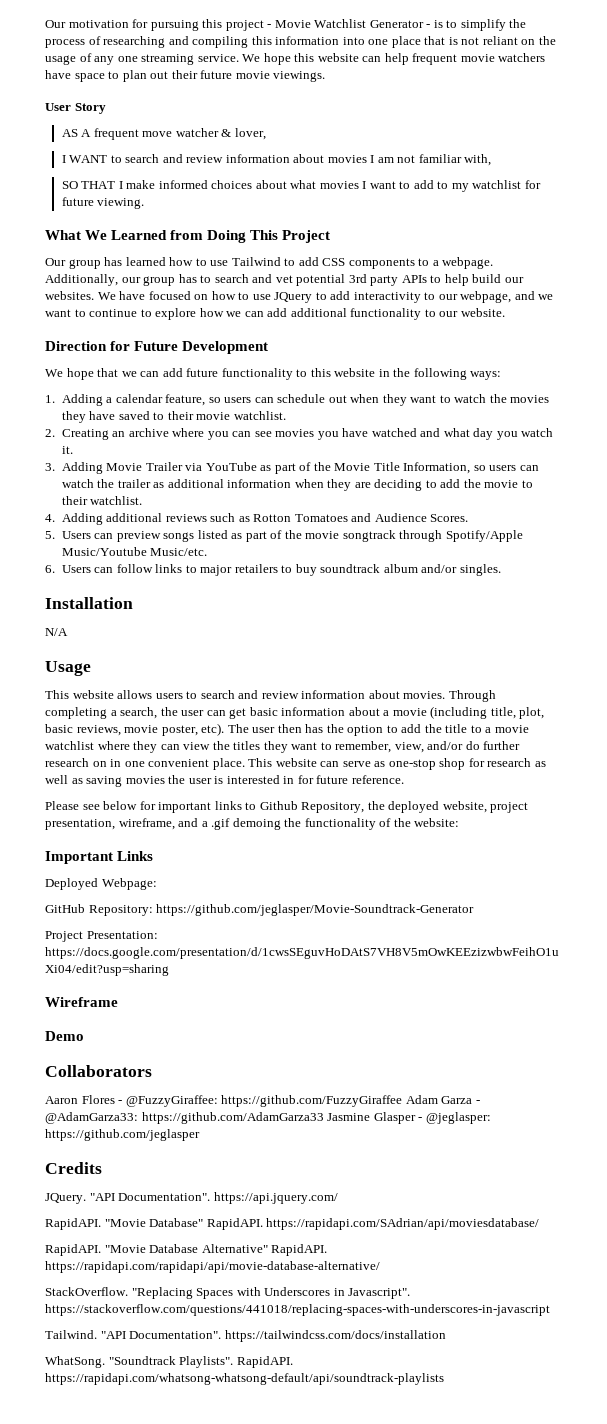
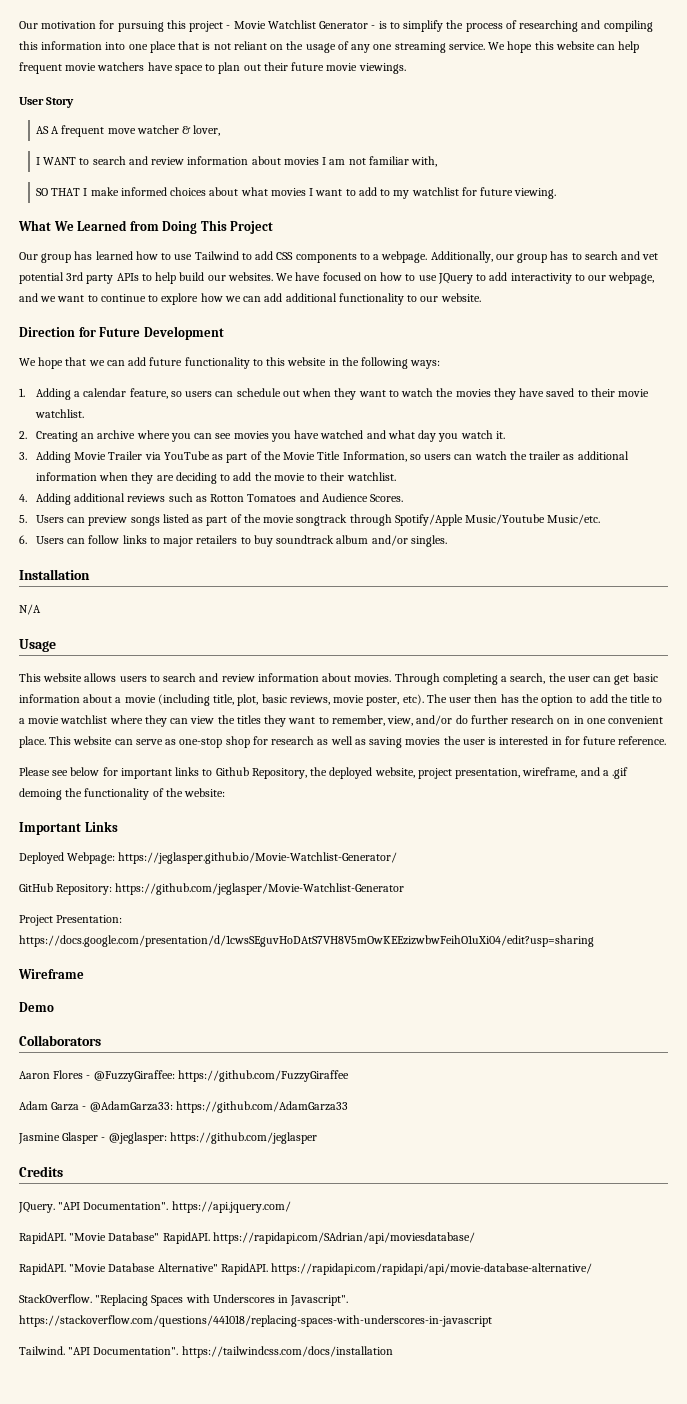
- Deployed Webpage:
+ Deployed Webpage: https://jeglasper.github.io/Movie-Watchlist-Generator/
- GitHub Repository: https://github.com/jeglasper/Movie-Soundtrack-Generator
+ GitHub Repository: https://github.com/jeglasper/Movie-Watchlist-Generator
- Aaron Flores - @FuzzyGiraffee: https://github.com/FuzzyGiraffee Adam Garza - @AdamGarza33: https://github.com/AdamGarza33 Jasmine Glasper - @jeglasper: https://github.com/jeglasper
+ Aaron Flores - @FuzzyGiraffee: https://github.com/FuzzyGiraffee
+ Adam Garza - @AdamGarza33: https://github.com/AdamGarza33
+ Jasmine Glasper - @jeglasper: https://github.com/jeglasper
- WhatSong. "Soundtrack Playlists". RapidAPI. https://rapidapi.com/whatsong-whatsong-default/api/soundtrack-playlists

